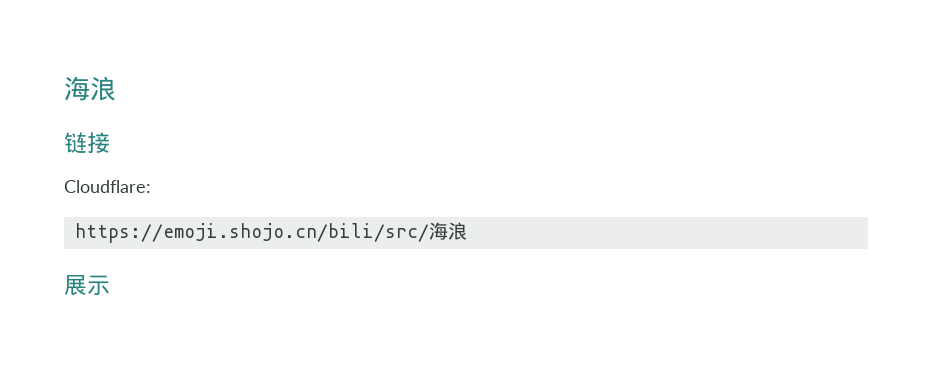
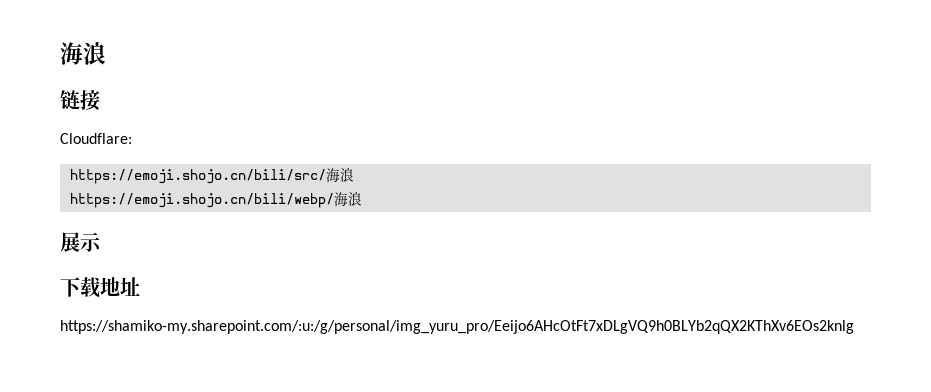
+ https://emoji.shojo.cn/bili/webp/海浪
+ 下载地址
+ https://shamiko-my.sharepoint.com/:u:/g/personal/img_yuru_pro/Eeijo6AHcOtFt7xDLgVQ9h0BLYb2qQX2KThXv6EOs2knlg

